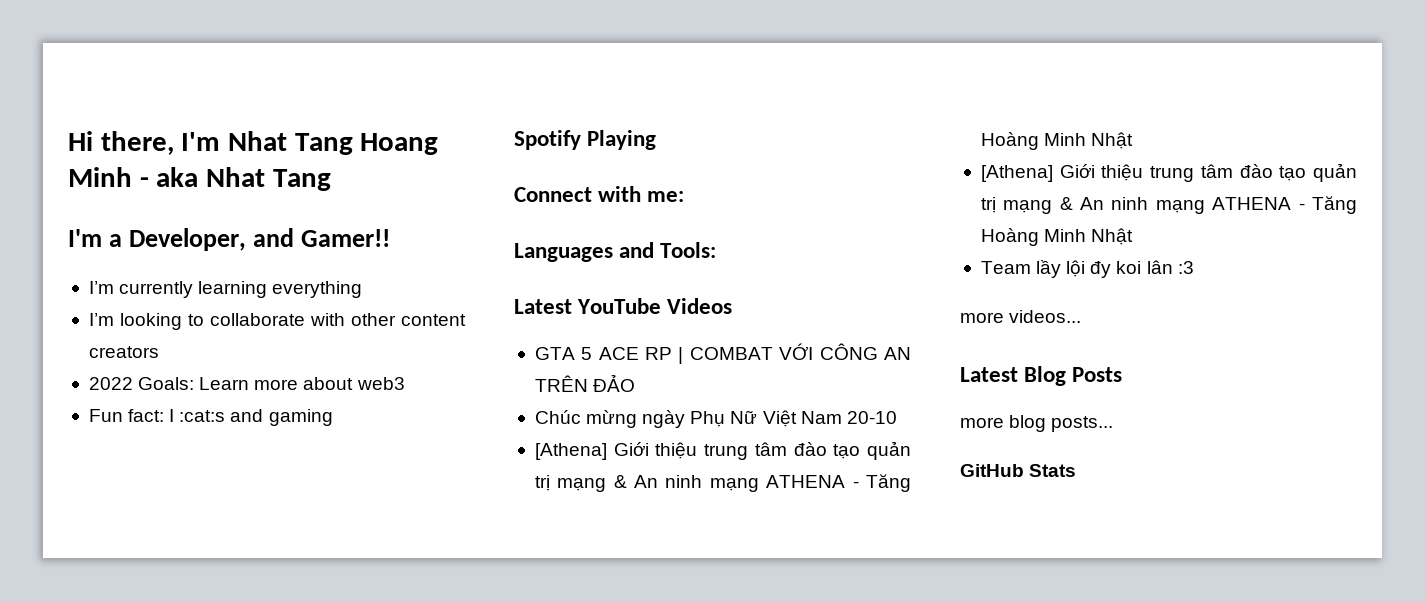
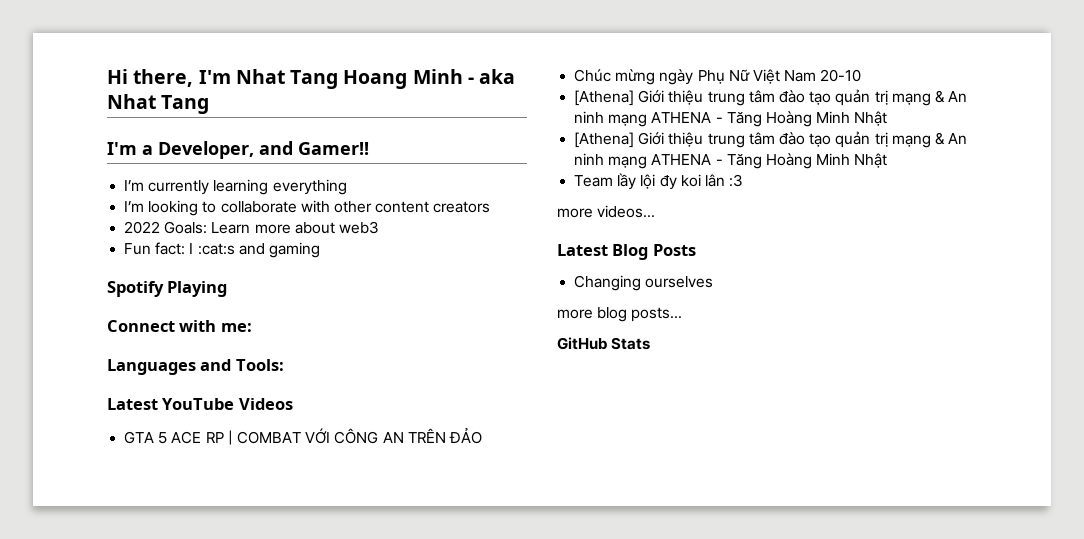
+ Changing ourselves

